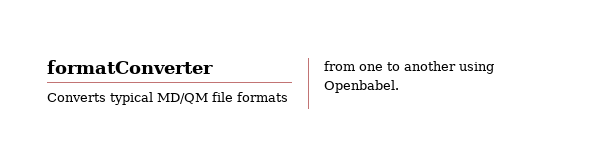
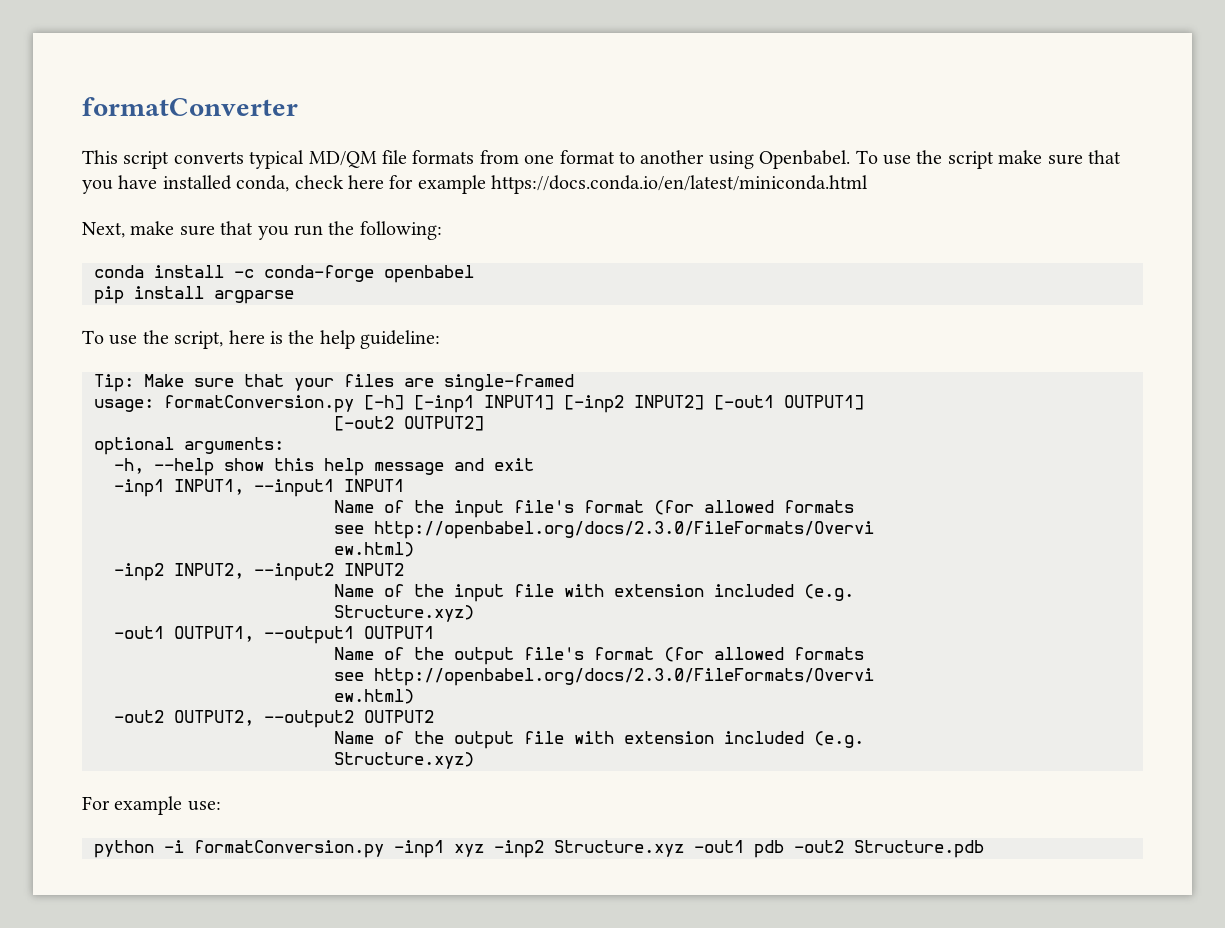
- Converts typical MD/QM file formats from one to another using Openbabel.
+ This script converts typical MD/QM file formats from one format to another using Openbabel.
+ To use the script make sure that you have installed conda, check here for example https://docs.conda.io/en/latest/miniconda.html
+ Next, make sure that you run the following:
+ conda install -c conda-forge openbabel
+ pip install argparse
+ To use the script, here is the help guideline:
+ Tip: Make sure that your files are single-framed
+ usage: formatConversion.py [-h] [-inp1 INPUT1] [-inp2 INPUT2] [-out1 OUTPUT1]
+ [-out2 OUTPUT2]
+ optional arguments:
+ -h, --help show this help message and exit
+ -inp1 INPUT1, --input1 INPUT1
+ Name of the input file's format (for allowed formats
+ see http://openbabel.org/docs/2.3.0/FileFormats/Overvi
+ ew.html)
+ -inp2 INPUT2, --input2 INPUT2
+ Name of the input file with extension included (e.g.
+ Structure.xyz)
+ -out1 OUTPUT1, --output1 OUTPUT1
+ Name of the output file's format (for allowed formats
+ see http://openbabel.org/docs/2.3.0/FileFormats/Overvi
+ ew.html)
+ -out2 OUTPUT2, --output2 OUTPUT2
+ Name of the output file with extension included (e.g.
+ Structure.xyz)
+ For example use:
+ python -i formatConversion.py -inp1 xyz -inp2 Structure.xyz -out1 pdb -out2 Structure.pdb

